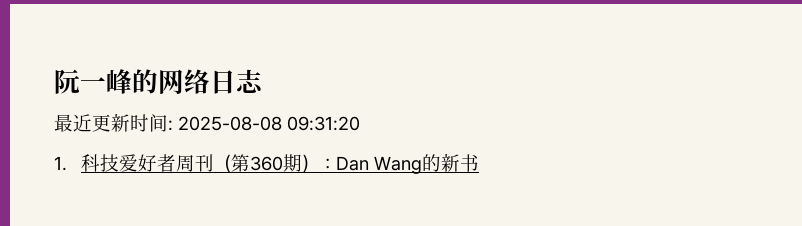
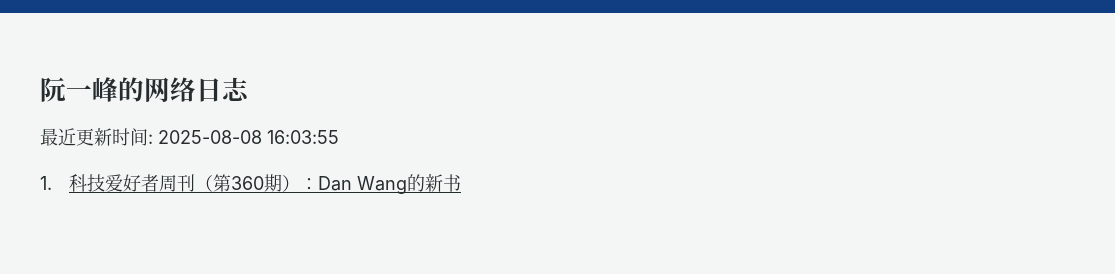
- 最近更新时间: 2025-08-08 09:31:20
+ 最近更新时间: 2025-08-08 16:03:55

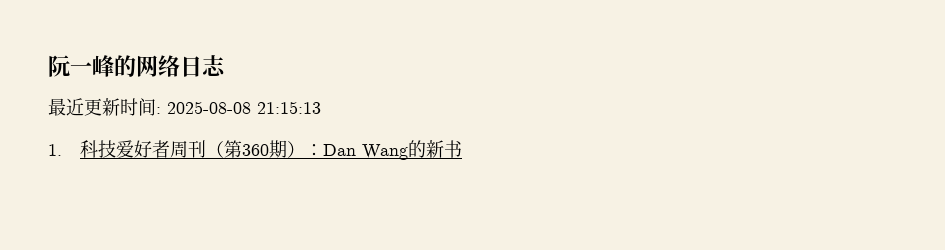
- 最近更新时间: 2025-08-08 16:03:55
+ 最近更新时间: 2025-08-08 21:15:13

